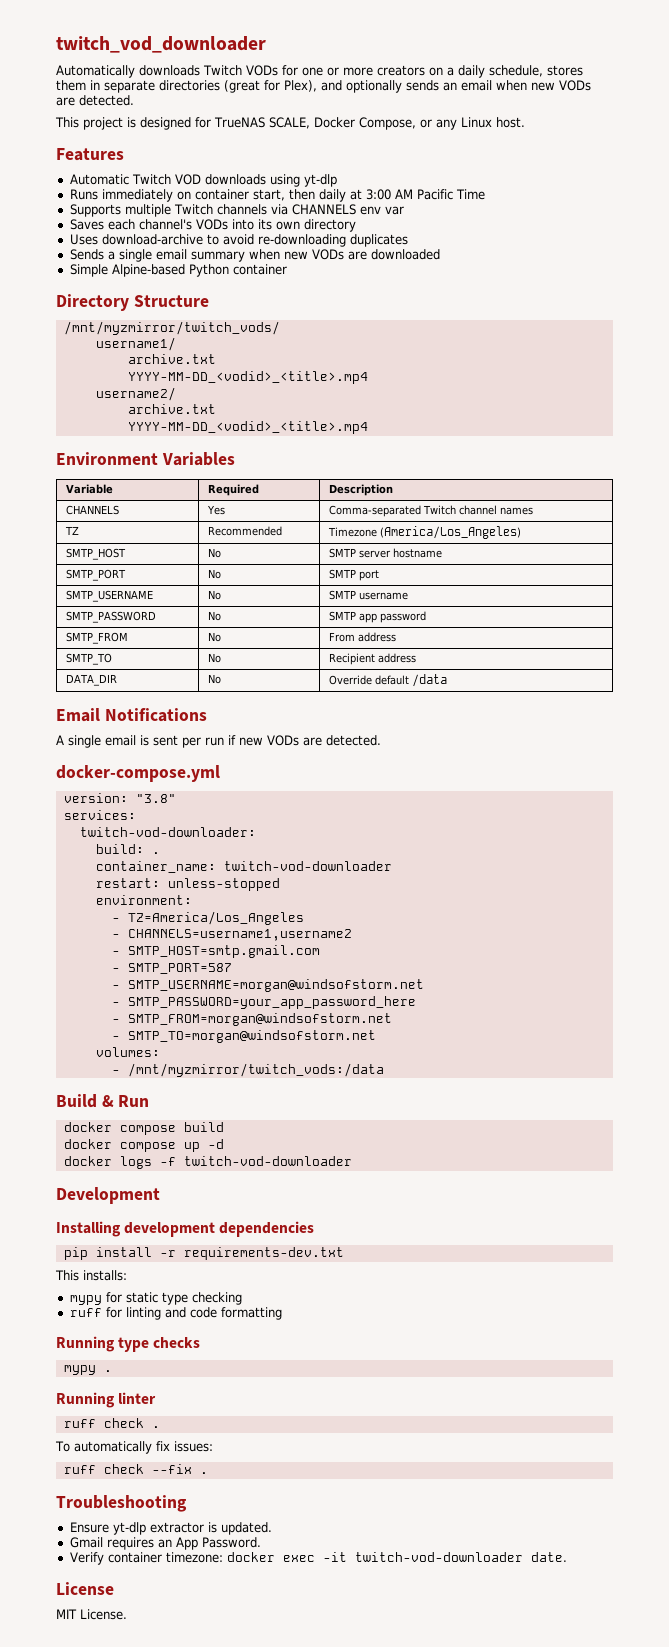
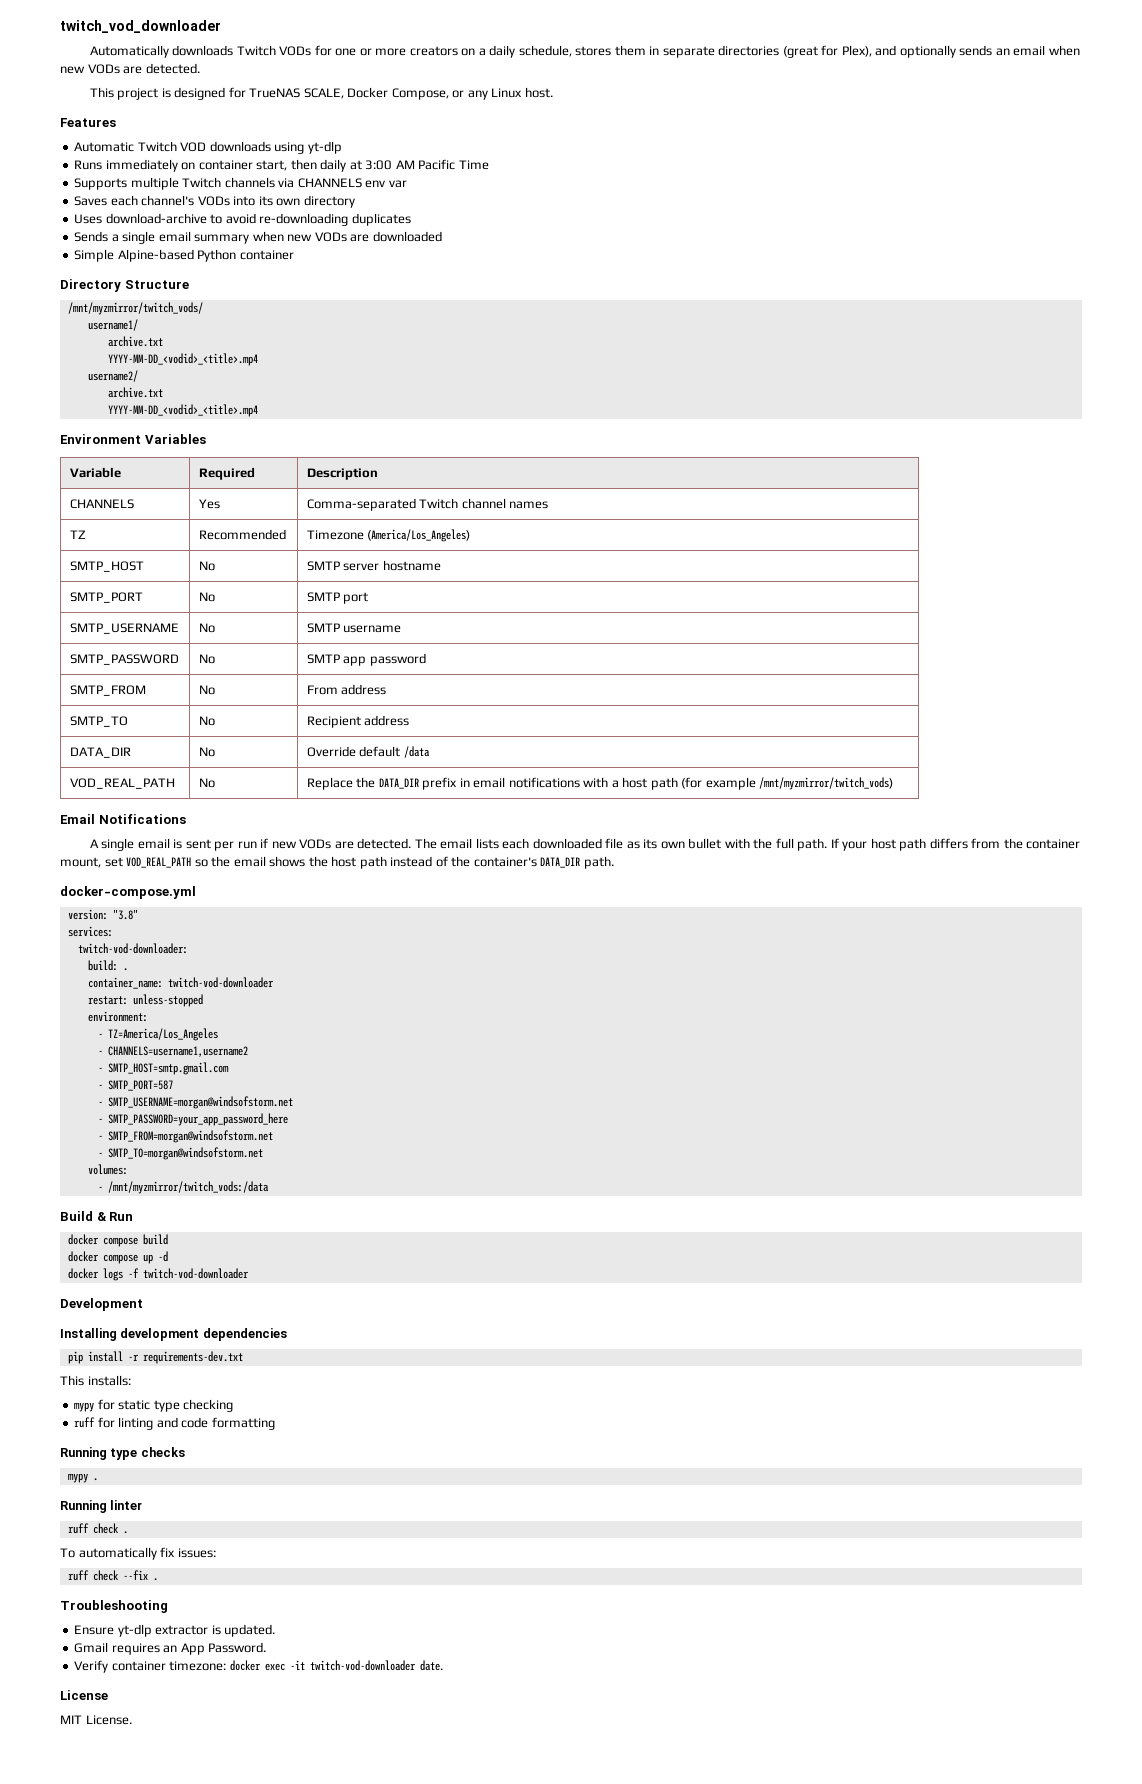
+ VOD_REAL_PATH | No | Replace the DATA_DIR prefix in email notifications with a host path (for example /mnt/myzmirror/twitch_vods)
+ The email lists each downloaded file as its own bullet with the full path. If your host path differs from the container mount, set VOD_REAL_PATH so the email shows the host path instead of the container's DATA_DIR path.

